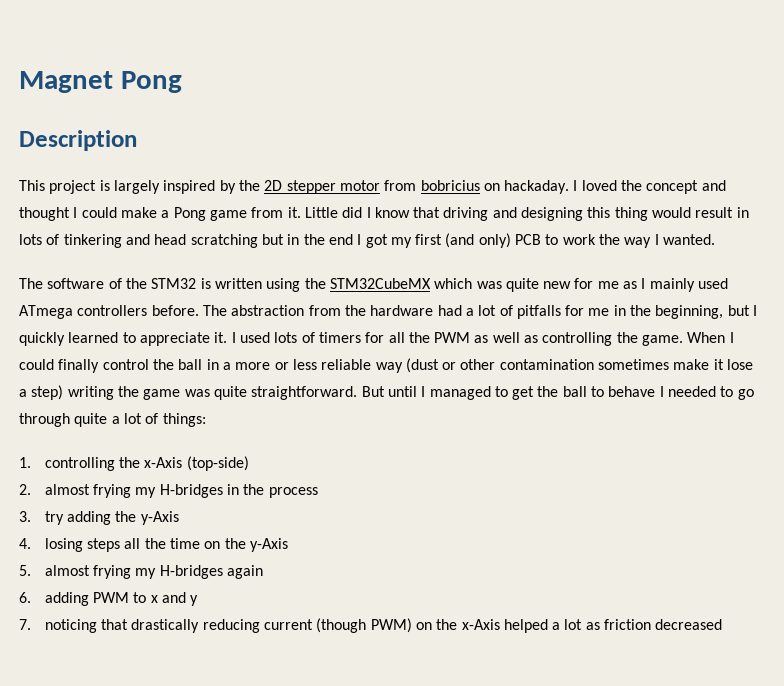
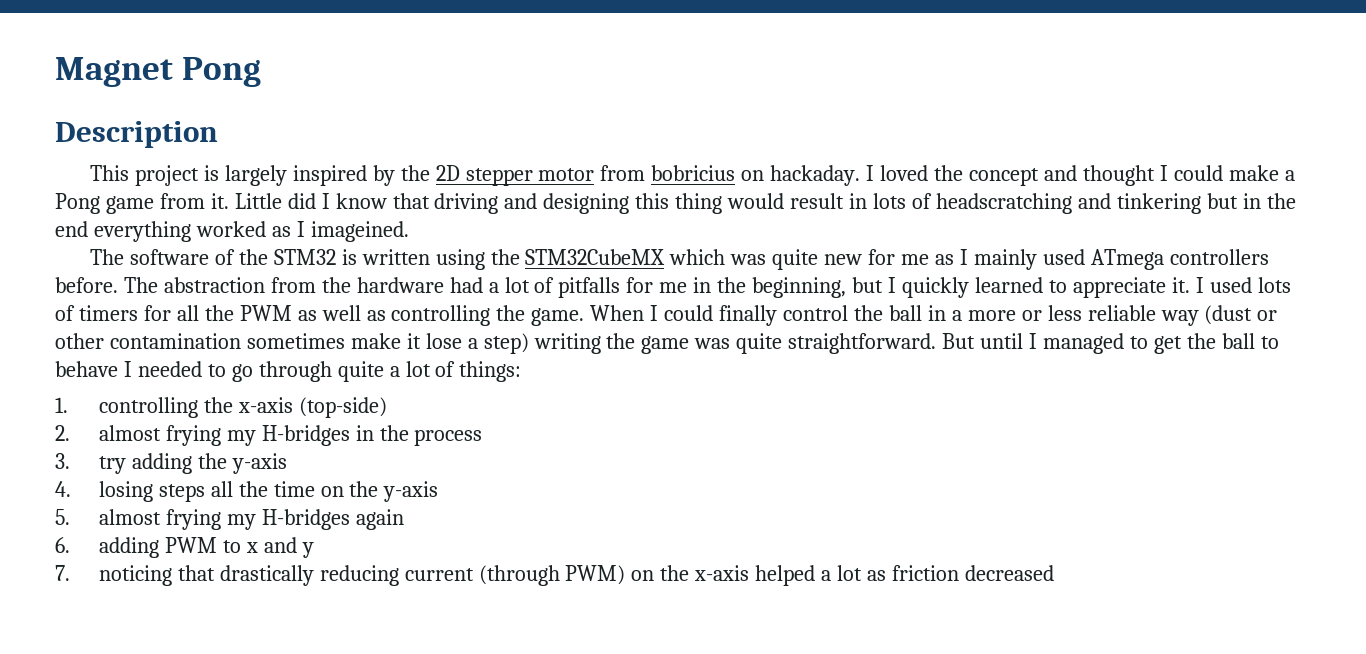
- Little did I know that driving and designing this thing would result in lots of tinkering and head scratching but in the end I got my first (and only) PCB to work the way I wanted.
+ Little did I know that driving and designing this thing would result in lots of headscratching and tinkering but in the end everything worked as I imageined.
- 1. controlling the x-Axis (top-side)
+ 1. controlling the x-axis (top-side)
- 3. try adding the y-Axis
+ 3. try adding the y-axis
- 4. losing steps all the time on the y-Axis
+ 4. losing steps all the time on the y-axis
- 7. noticing that drastically reducing current (though PWM) on the x-Axis helped a lot as friction decreased
+ 7. noticing that drastically reducing current (through PWM) on the x-axis helped a lot as friction decreased

